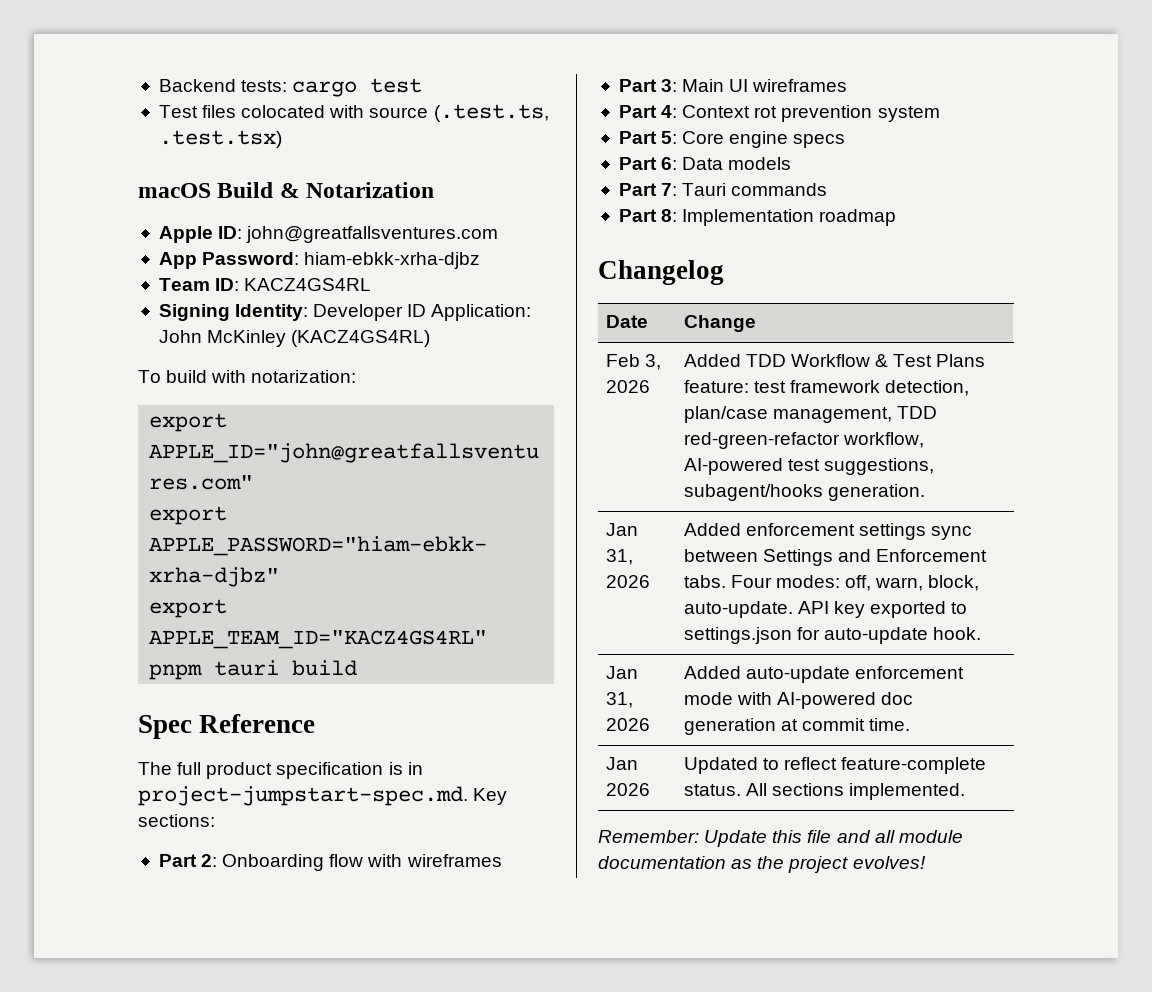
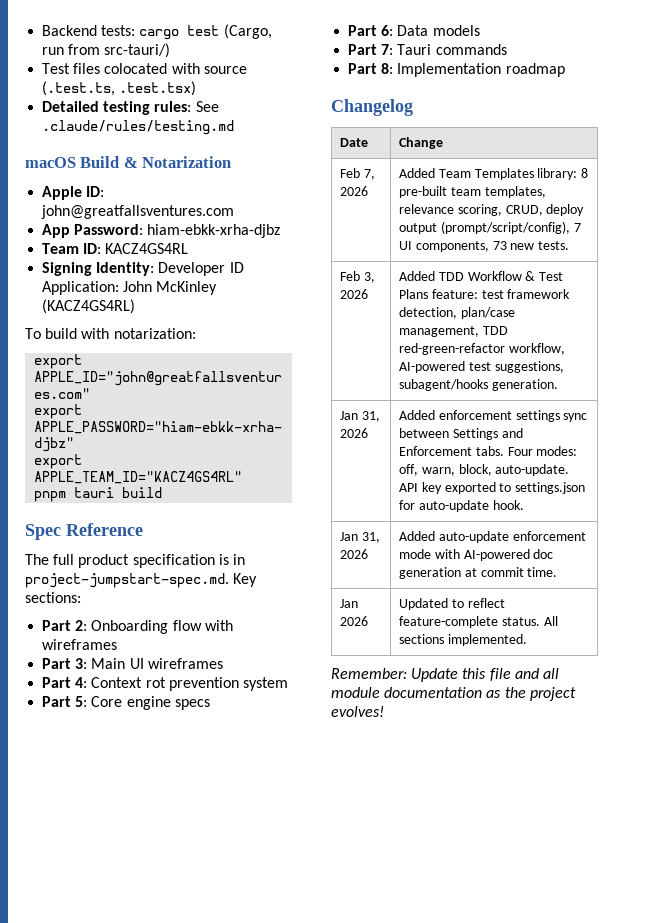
- Backend tests: cargo test
+ Backend tests: cargo test (Cargo, run from src-tauri/)
+ Detailed testing rules: See .claude/rules/testing.md
+ Feb 7, 2026 | Added Team Templates library: 8 pre-built team templates, relevance scoring, CRUD, deploy output (prompt/script/config), 7 UI components, 73 new tests.

